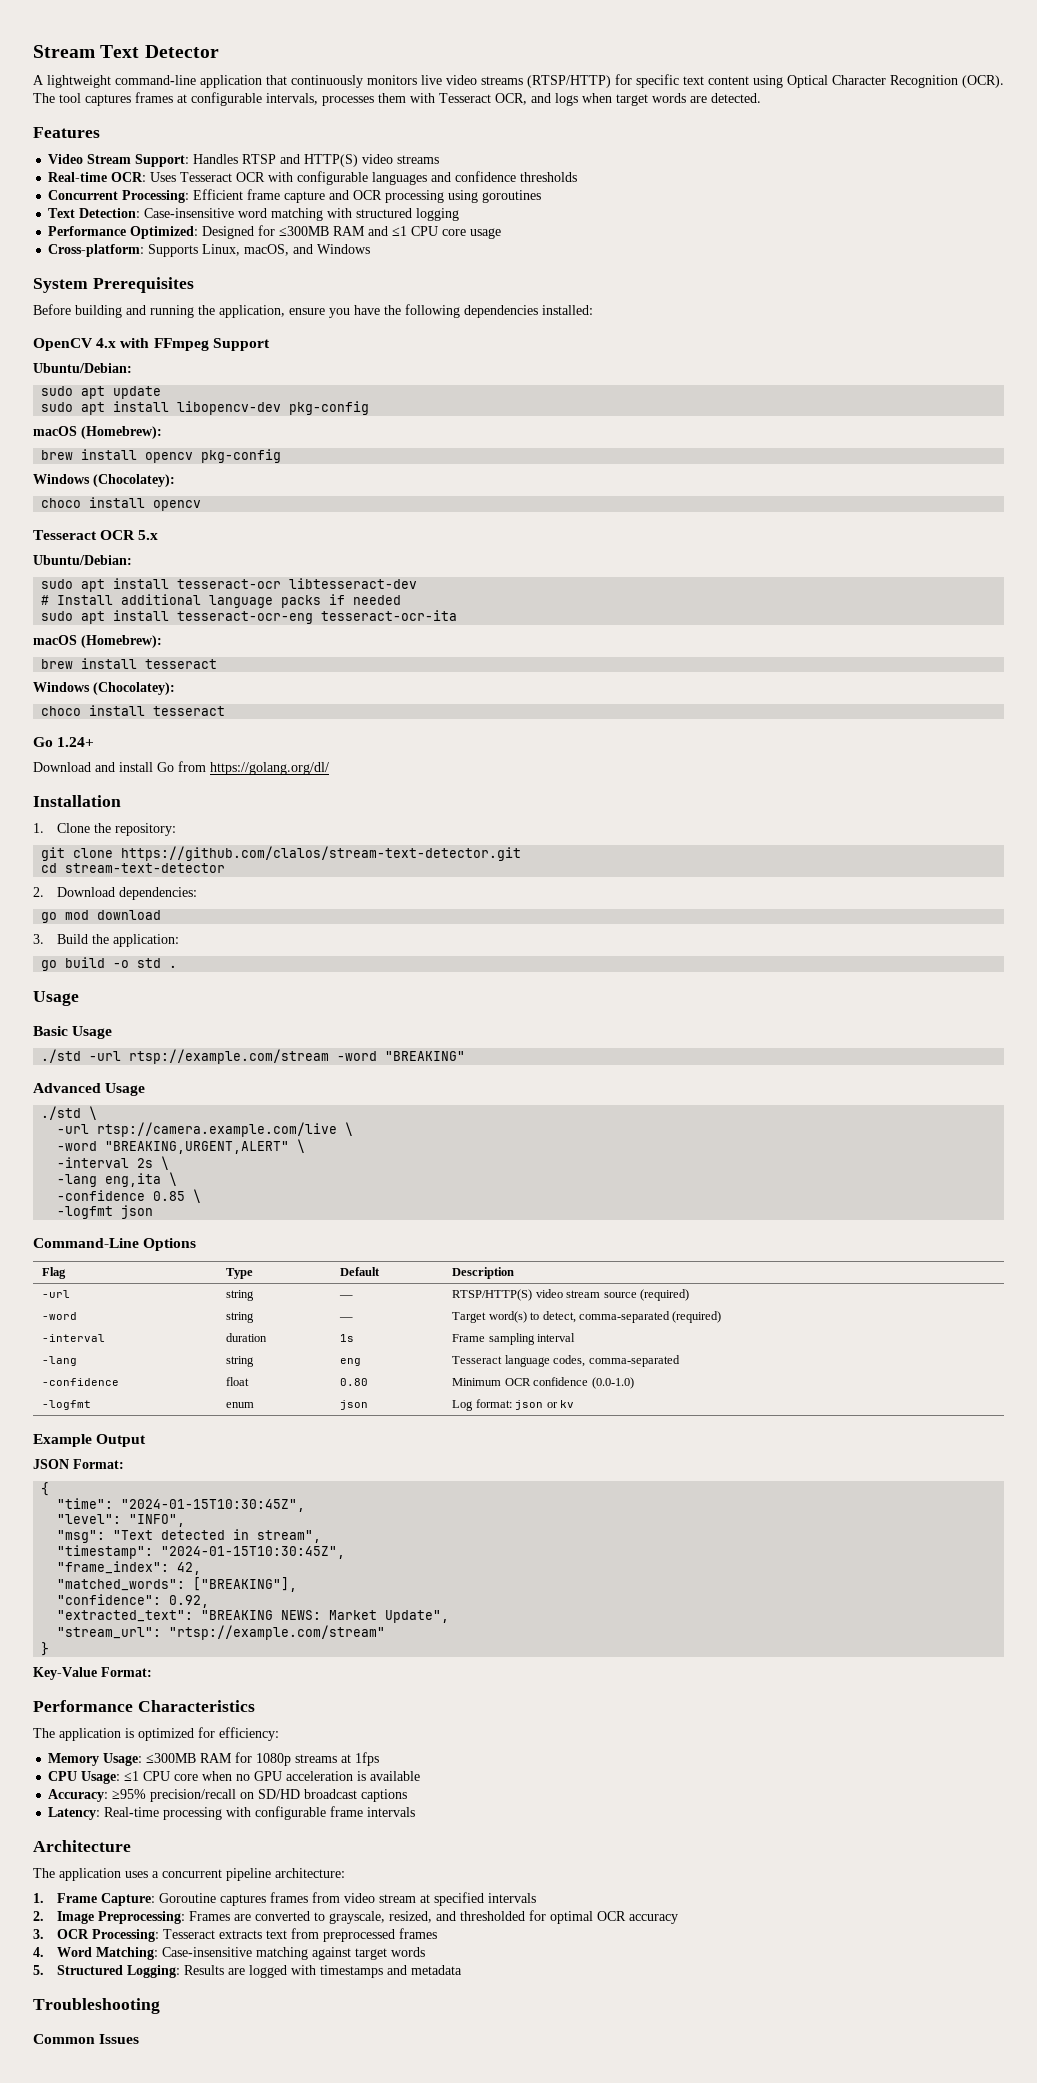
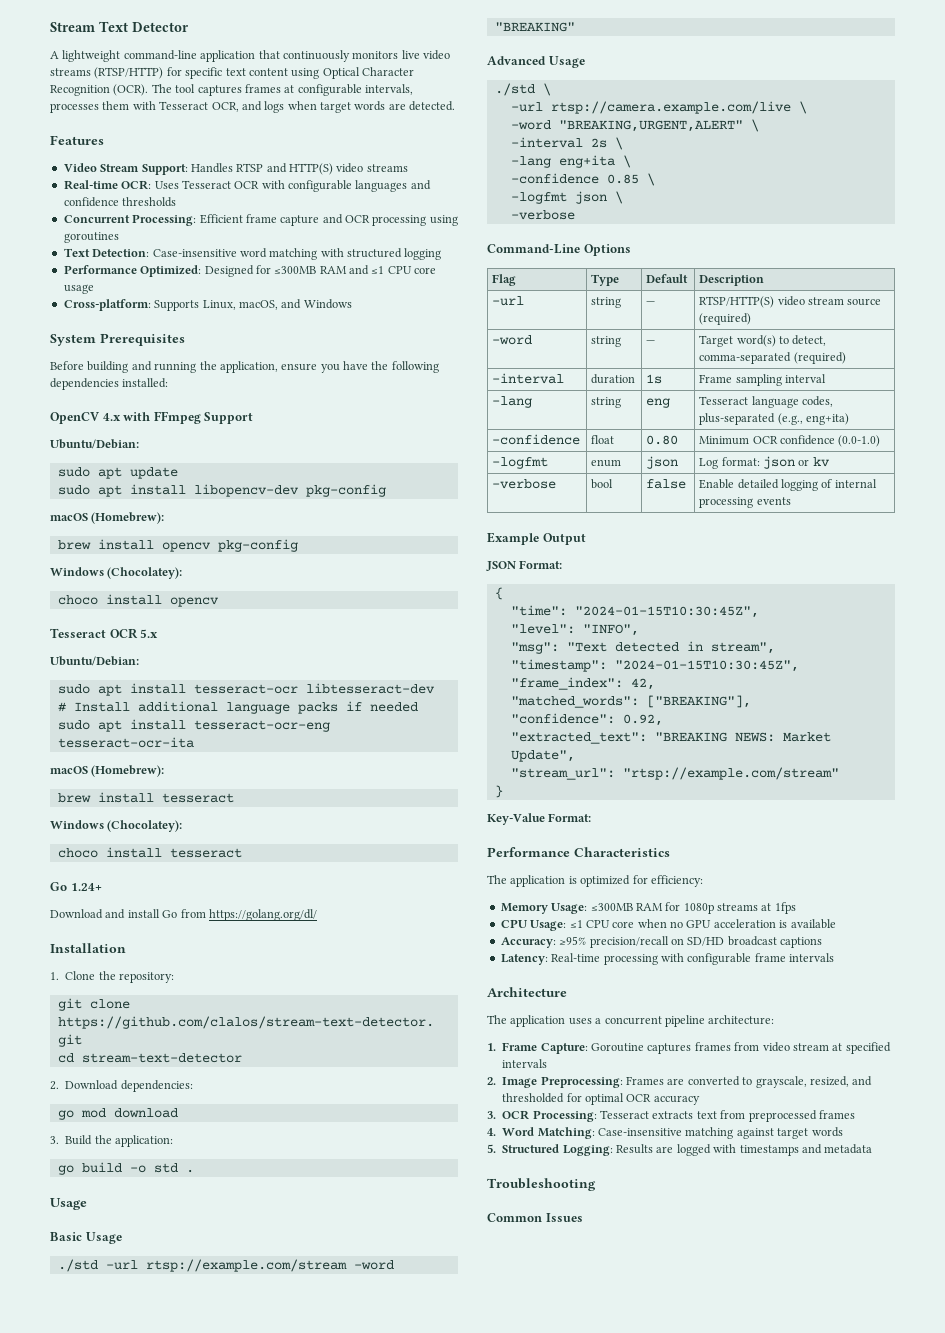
- -lang eng,ita \
+ -lang eng+ita \
- -logfmt json
+ -logfmt json \
+ -verbose
- -lang | string | eng | Tesseract language codes, comma-separated
+ -lang | string | eng | Tesseract language codes, plus-separated (e.g., eng+ita)
+ -verbose | bool | false | Enable detailed logging of internal processing events

